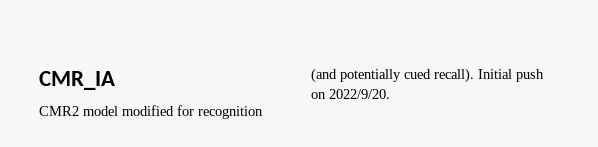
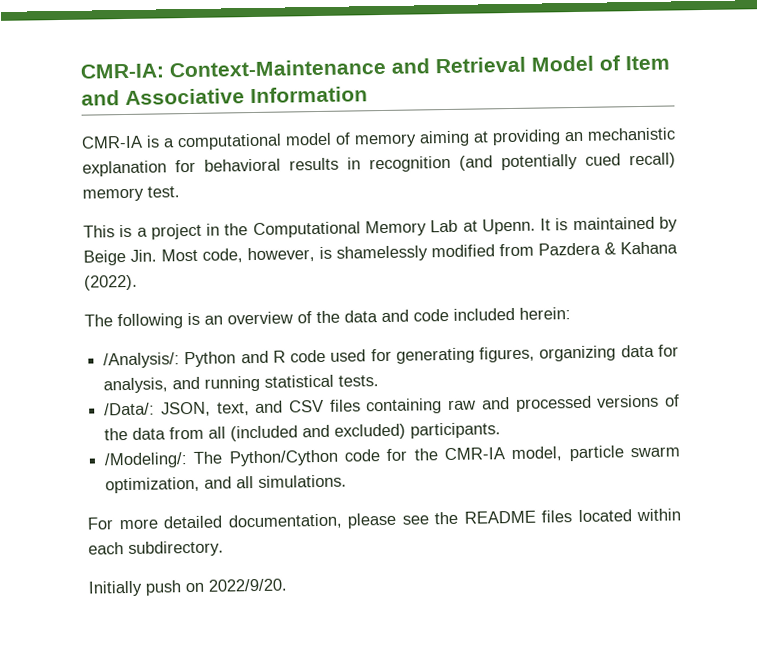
- CMR_IA
- CMR2 model modified for recognition (and potentially cued recall). Initial push on 2022/9/20.
+ CMR-IA: Context-Maintenance and Retrieval Model of Item and Associative Information
+ CMR-IA is a computational model of memory aiming at providing an mechanistic explanation for behavioral results in recognition (and potentially cued recall) memory test.
+ This is a project in the Computational Memory Lab at Upenn. It is maintained by Beige Jin. Most code, however, is shamelessly modified from Pazdera & Kahana (2022).
+ The following is an overview of the data and code included herein:
+ /Analysis/: Python and R code used for generating figures, organizing data for analysis, and running statistical tests.
+ /Data/: JSON, text, and CSV files containing raw and processed versions of the data from all (included and excluded) participants.
+ /Modeling/: The Python/Cython code for the CMR-IA model, particle swarm optimization, and all simulations.
+ For more detailed documentation, please see the README files located within each subdirectory.
+ Initially push on 2022/9/20.

